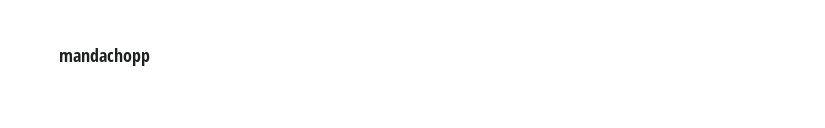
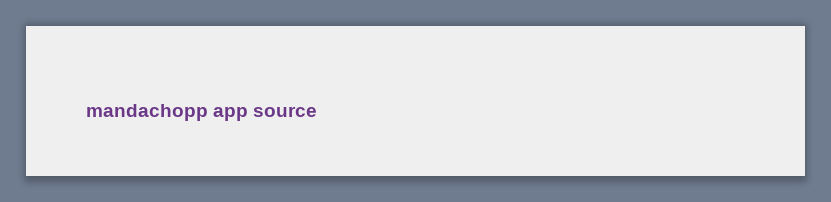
- mandachopp
+ mandachopp app source

